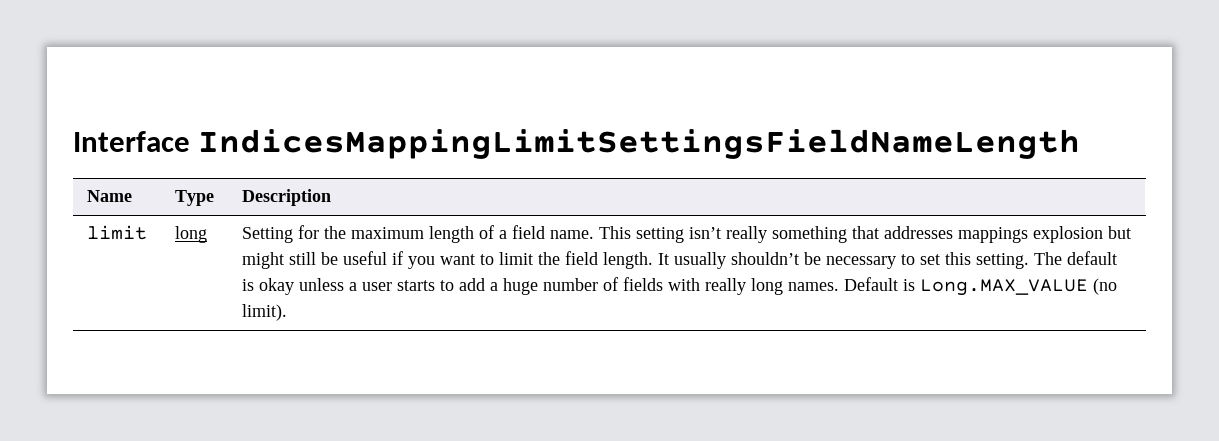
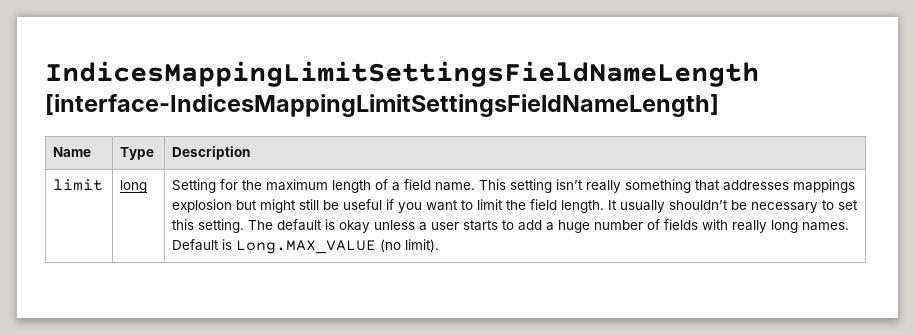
- Interface IndicesMappingLimitSettingsFieldNameLength
+ IndicesMappingLimitSettingsFieldNameLength [interface-IndicesMappingLimitSettingsFieldNameLength]

